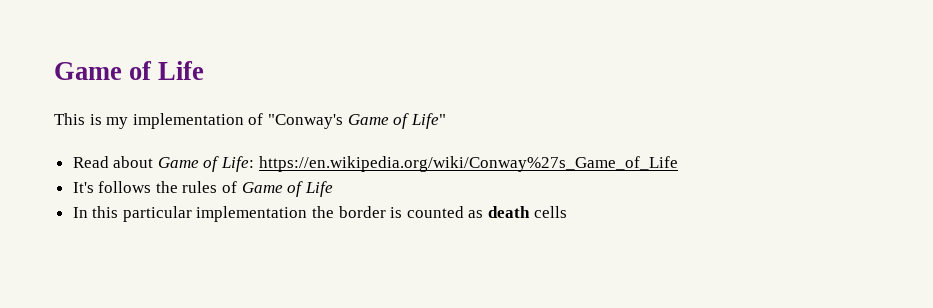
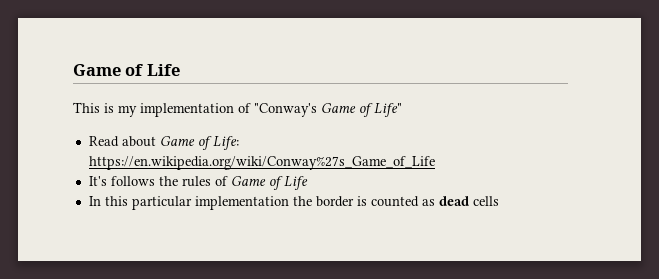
- In this particular implementation the border is counted as death cells
+ In this particular implementation the border is counted as dead cells

